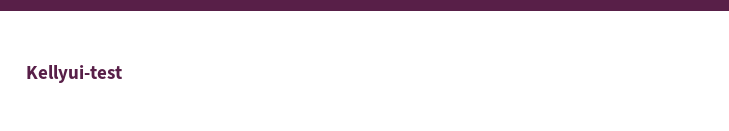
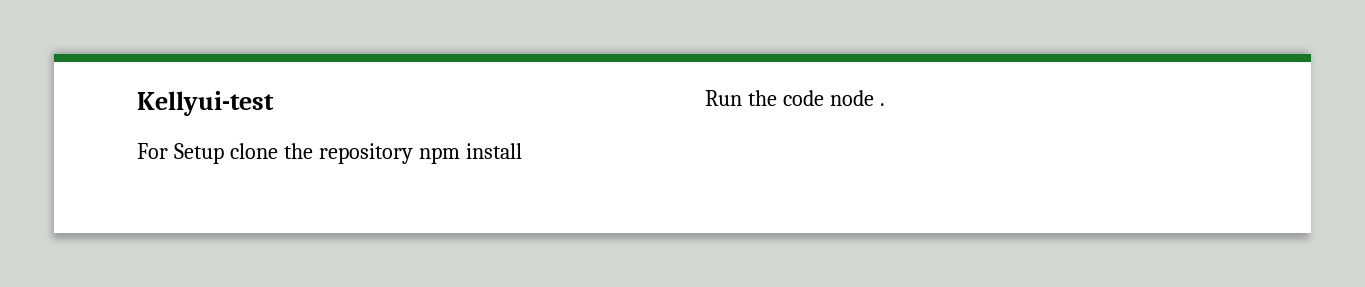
+ For Setup clone the repository npm install
+ Run the code node .

